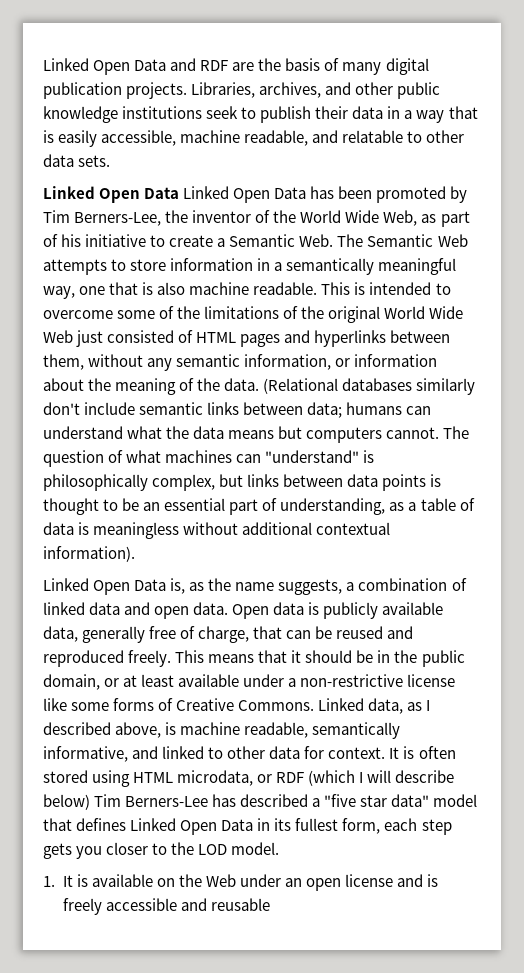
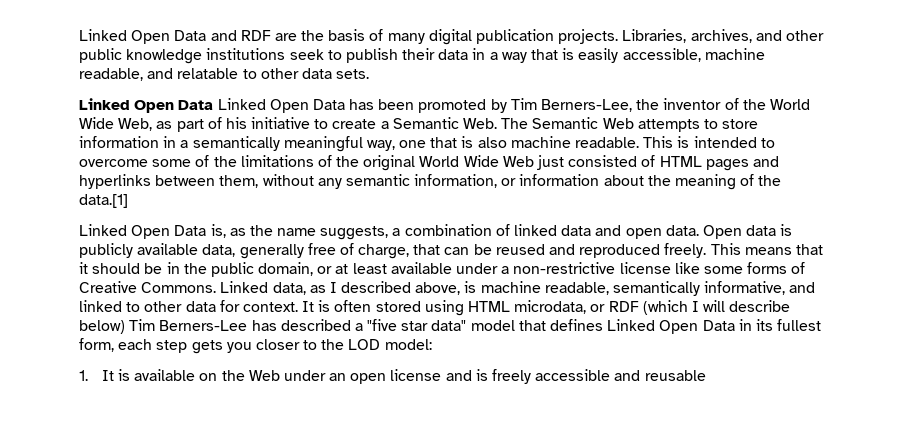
- This is intended to overcome some of the limitations of the original World Wide Web just consisted of HTML pages and hyperlinks between them, without any semantic information, or information about the meaning of the data. (Relational databases similarly don't include semantic links between data; humans can understand what the data means but computers cannot. The question of what machines can "understand" is philosophically complex, but links between data points is thought to be an essential part of understanding, as a table of data is meaningless without additional contextual information).
+ This is intended to overcome some of the limitations of the original World Wide Web just consisted of HTML pages and hyperlinks between them, without any semantic information, or information about the meaning of the data.[1]
- It is often stored using HTML microdata, or RDF (which I will describe below) Tim Berners-Lee has described a "five star data" model that defines Linked Open Data in its fullest form, each step gets you closer to the LOD model.
+ It is often stored using HTML microdata, or RDF (which I will describe below) Tim Berners-Lee has described a "five star data" model that defines Linked Open Data in its fullest form, each step gets you closer to the LOD model:

